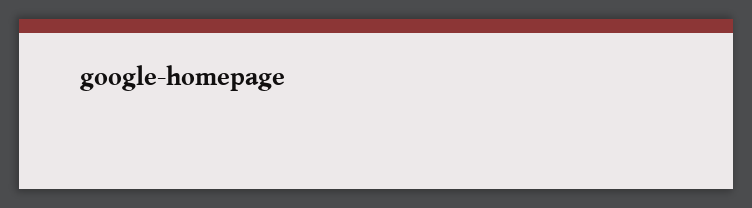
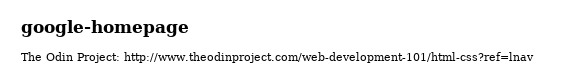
+ The Odin Project: http://www.theodinproject.com/web-development-101/html-css?ref=lnav

